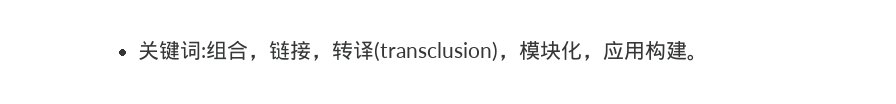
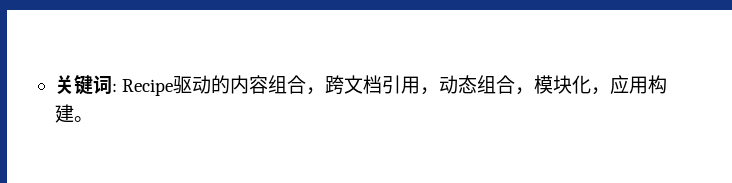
- 关键词:组合，链接，转译(transclusion)，模块化，应用构建。
+ 关键词: Recipe驱动的内容组合，跨文档引用，动态组合，模块化，应用构建。

